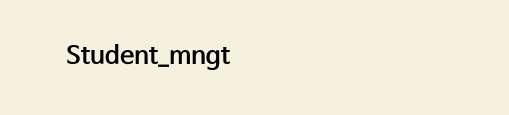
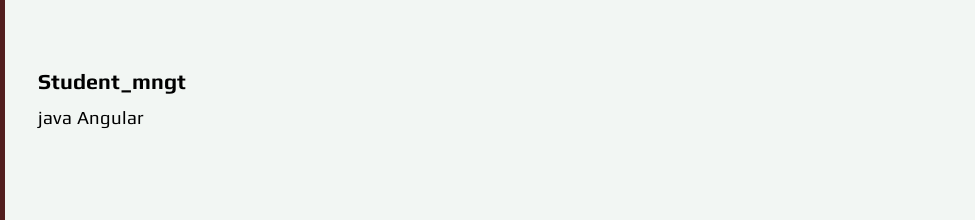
+ java Angular

